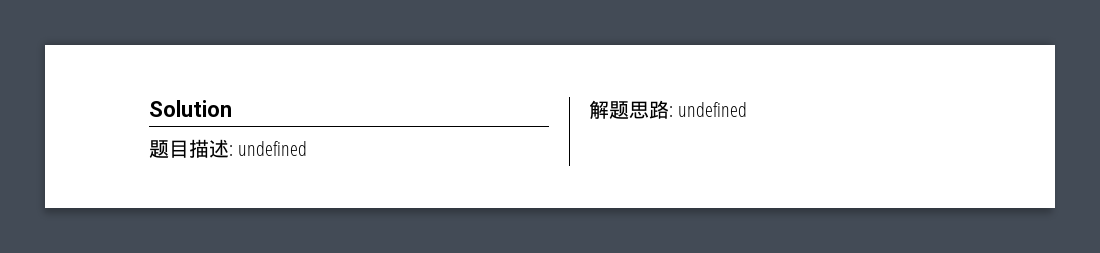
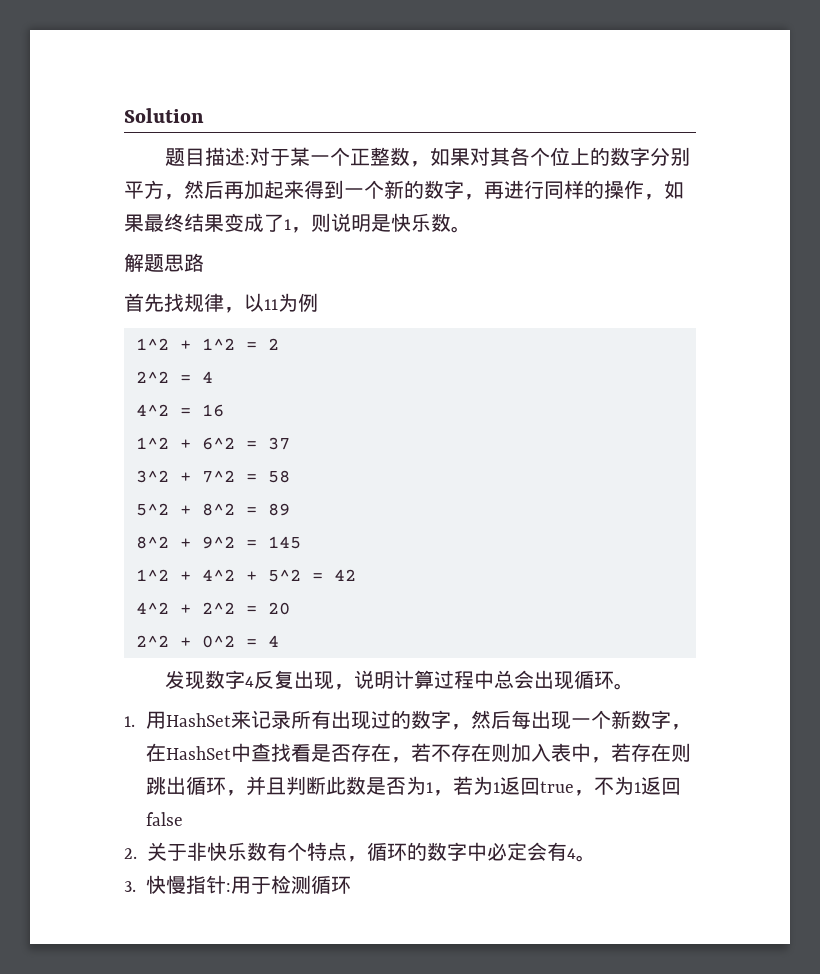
- 题目描述: undefined
- 解题思路: undefined
+ 题目描述:对于某一个正整数，如果对其各个位上的数字分别平方，然后再加起来得到一个新的数字，再进行同样的操作，如果最终结果变成了1，则说明是快乐数。
+ 解题思路
+ 首先找规律，以11为例
+ 1^2 + 1^2 = 2
+ 2^2 = 4
+ 4^2 = 16
+ 1^2 + 6^2 = 37
+ 3^2 + 7^2 = 58
+ 5^2 + 8^2 = 89
+ 8^2 + 9^2 = 145
+ 1^2 + 4^2 + 5^2 = 42
+ 4^2 + 2^2 = 20
+ 2^2 + 0^2 = 4
+ 发现数字4反复出现，说明计算过程中总会出现循环。
+ 1.用HashSet来记录所有出现过的数字，然后每出现一个新数字，在HashSet中查找看是否存在，若不存在则加入表中，若存在则跳出循环，并且判断此数是否为1，若为1返回true，不为1返回false
+ 2.关于非快乐数有个特点，循环的数字中必定会有4。
+ 3.快慢指针:用于检测循环

